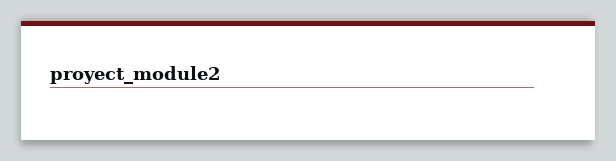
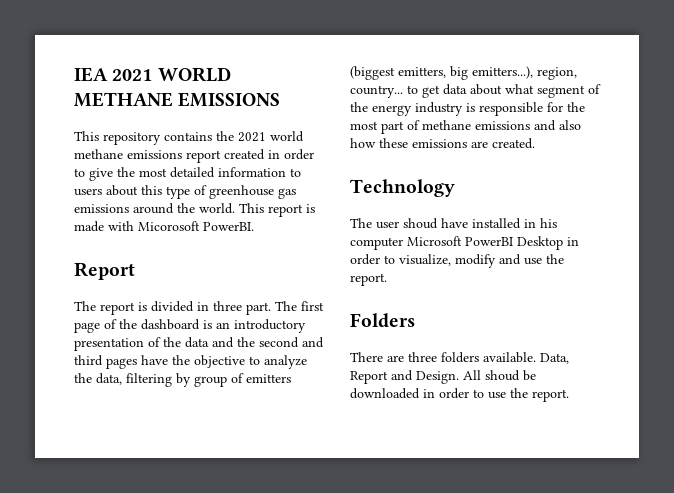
- proyect_module2
+ IEA 2021 WORLD METHANE EMISSIONS
+ This repository contains the 2021 world methane emissions report created in order to give the most detailed information to users about this type of greenhouse gas emissions around the world. This report is made with Micorosoft PowerBI.
+ Report
+ The report is divided in three part. The first page of the dashboard is an introductory presentation of the data and the second and third pages have the objective to analyze the data, filtering by group of emitters (biggest emitters, big emitters...), region, country... to get data about what segment of the energy industry is responsible for the most part of methane emissions and also how these emissions are created.
+ Technology
+ The user shoud have installed in his computer Microsoft PowerBI Desktop in order to visualize, modify and use the report.
+ Folders
+ There are three folders available. Data, Report and Design. All shoud be downloaded in order to use the report.

